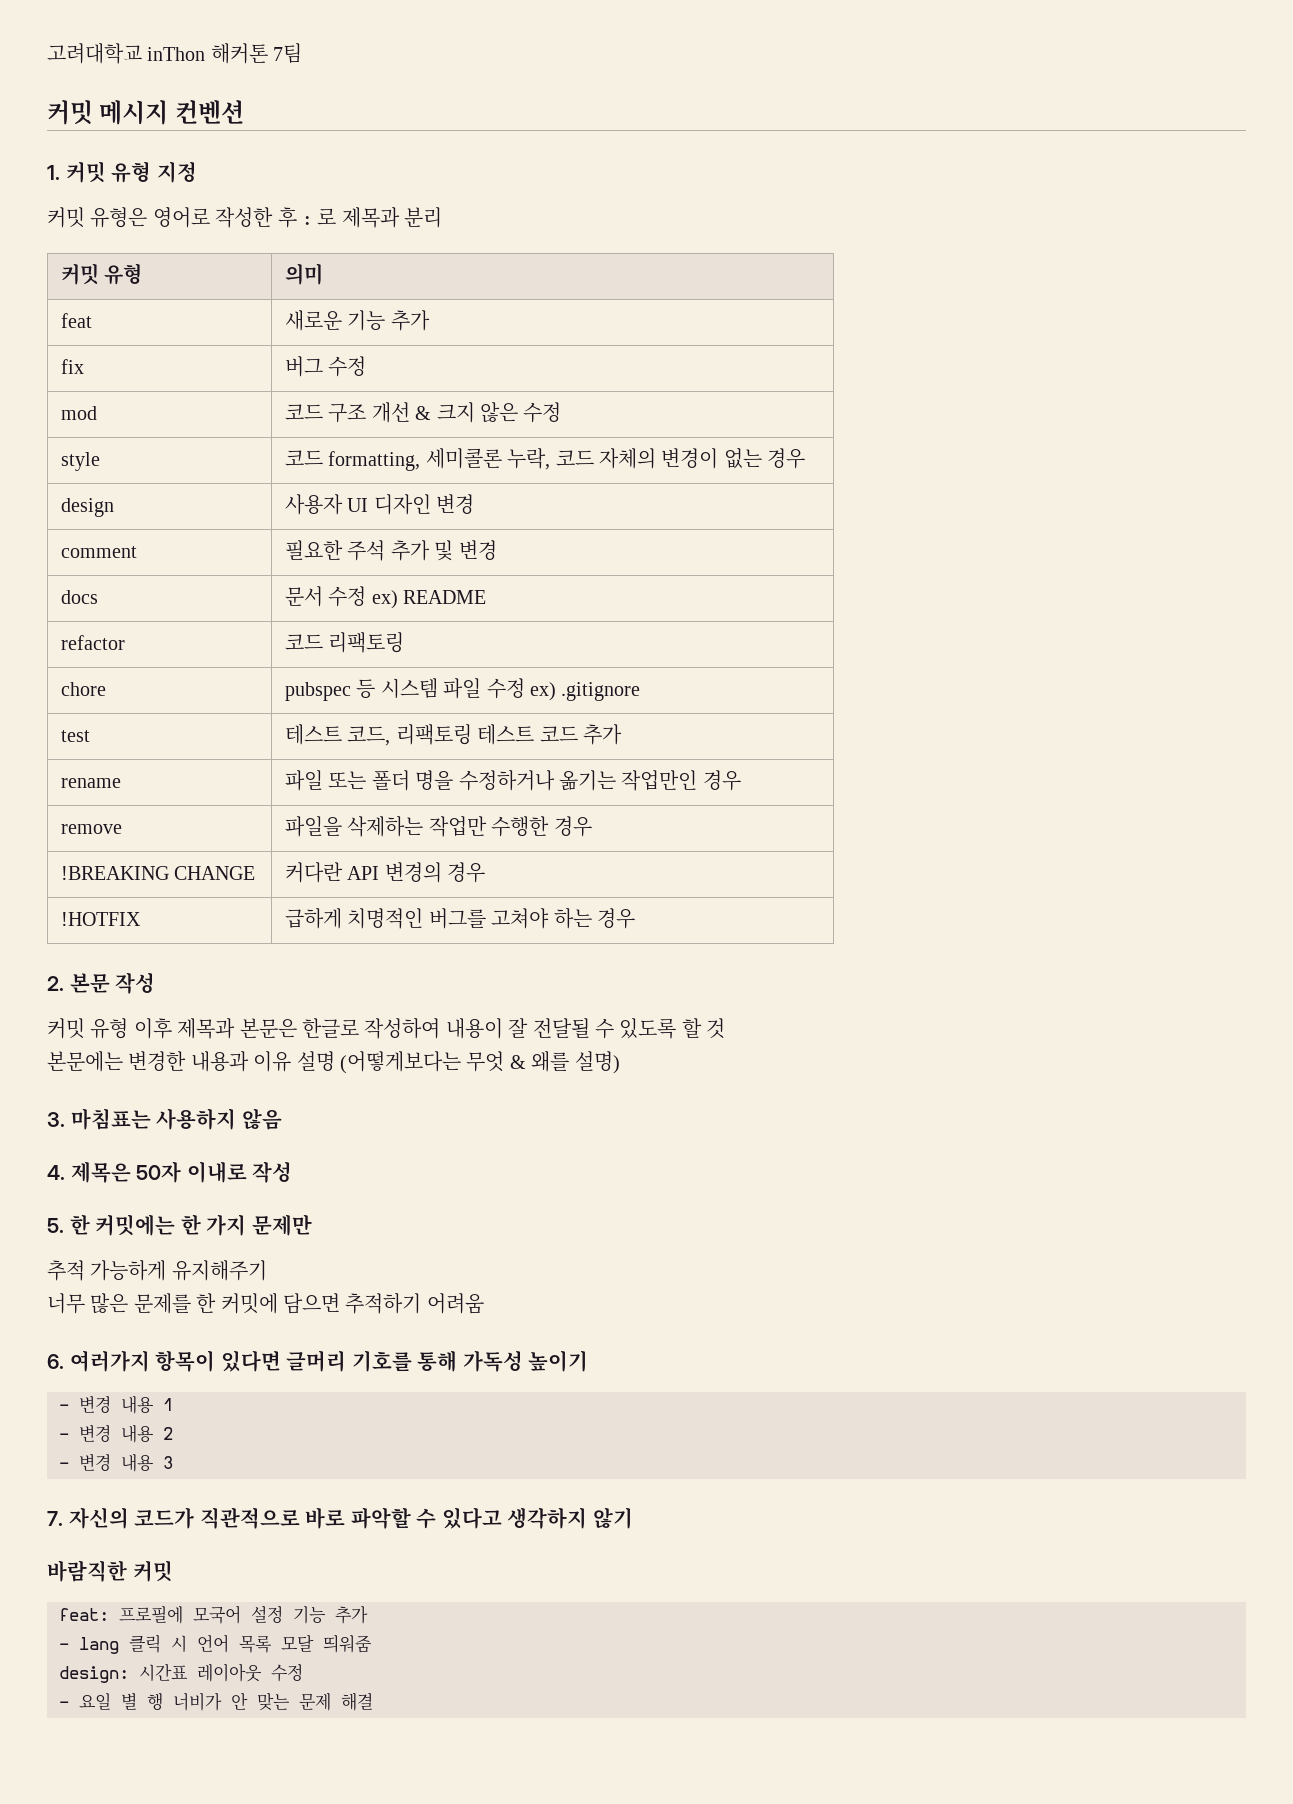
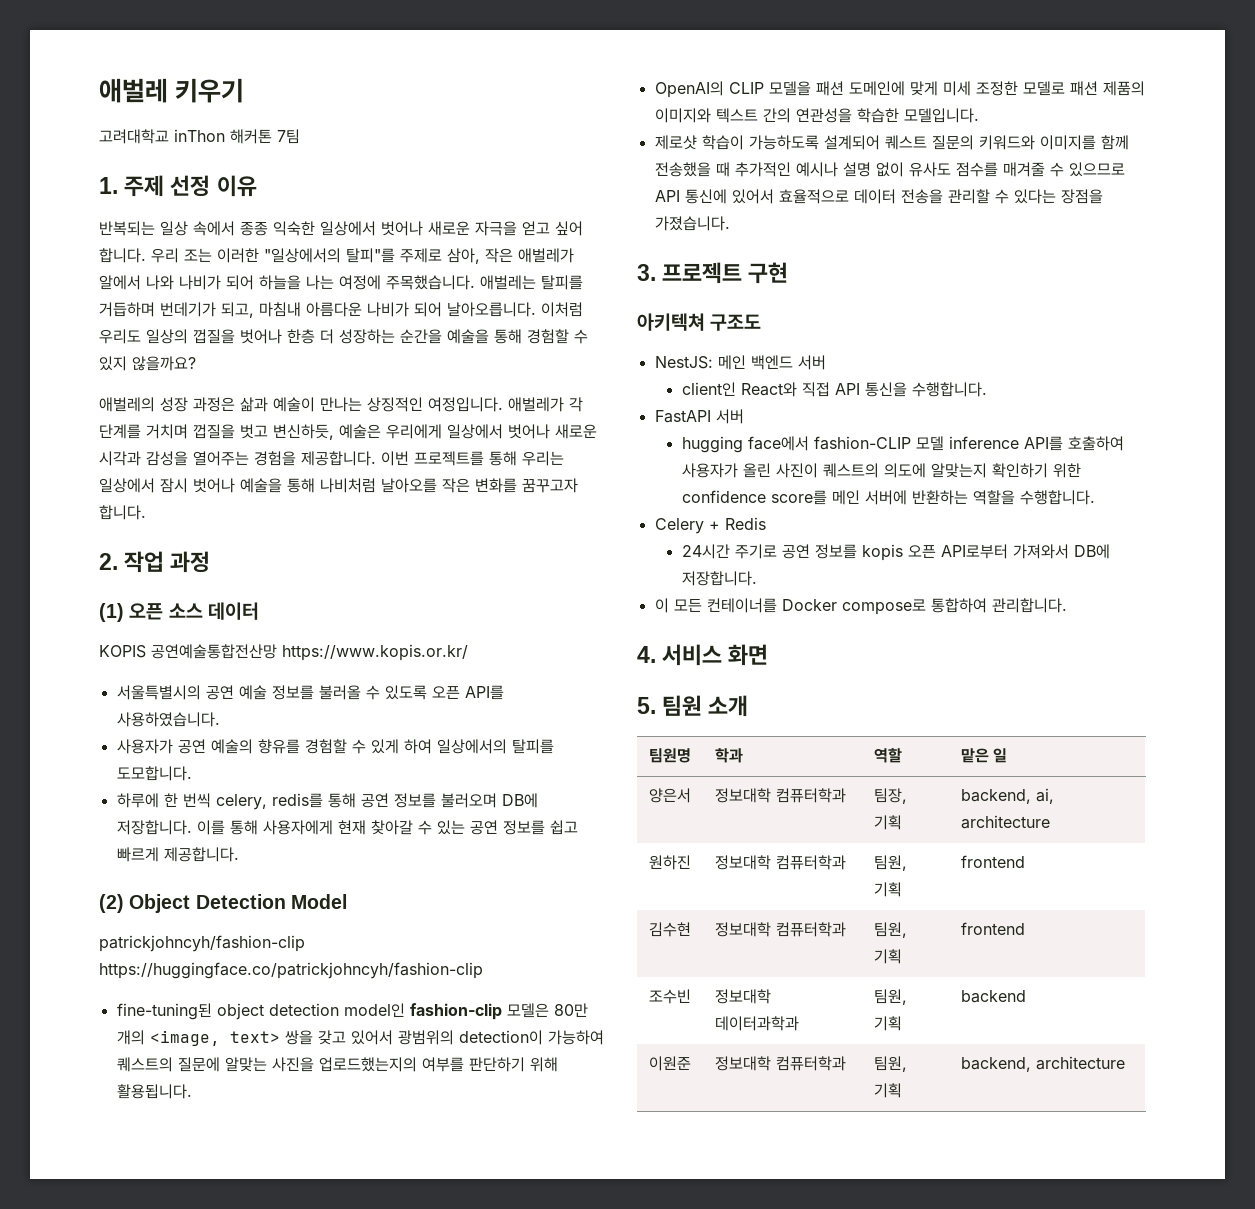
+ 애벌레 키우기
- 커밋 메시지 컨벤션
- 1. 커밋 유형 지정
- 커밋 유형은 영어로 작성한 후 : 로 제목과 분리
- 커밋 유형 | 의미
- feat | 새로운 기능 추가
- fix | 버그 수정
- mod | 코드 구조 개선 & 크지 않은 수정
- style | 코드 formatting, 세미콜론 누락, 코드 자체의 변경이 없는 경우
- design | 사용자 UI 디자인 변경
- comment | 필요한 주석 추가 및 변경
- docs | 문서 수정 ex) README
- refactor | 코드 리팩토링
- chore | pubspec 등 시스템 파일 수정 ex) .gitignore
- test | 테스트 코드, 리팩토링 테스트 코드 추가
- rename | 파일 또는 폴더 명을 수정하거나 옮기는 작업만인 경우
- remove | 파일을 삭제하는 작업만 수행한 경우
- !BREAKING CHANGE | 커다란 API 변경의 경우
- !HOTFIX | 급하게 치명적인 버그를 고쳐야 하는 경우
- 2. 본문 작성
- 커밋 유형 이후 제목과 본문은 한글로 작성하여 내용이 잘 전달될 수 있도록 할 것
- 본문에는 변경한 내용과 이유 설명 (어떻게보다는 무엇 & 왜를 설명)
- 3. 마침표는 사용하지 않음
- 4. 제목은 50자 이내로 작성
- 5. 한 커밋에는 한 가지 문제만
- 추적 가능하게 유지해주기
- 너무 많은 문제를 한 커밋에 담으면 추적하기 어려움
- 6. 여러가지 항목이 있다면 글머리 기호를 통해 가독성 높이기
- - 변경 내용 1
- - 변경 내용 2
- - 변경 내용 3
- 7. 자신의 코드가 직관적으로 바로 파악할 수 있다고 생각하지 않기
- 바람직한 커밋
- feat: 프로필에 모국어 설정 기능 추가
- - lang 클릭 시 언어 목록 모달 띄워줌
- design: 시간표 레이아웃 수정
- - 요일 별 행 너비가 안 맞는 문제 해결
+ 1. 주제 선정 이유
+ 반복되는 일상 속에서 종종 익숙한 일상에서 벗어나 새로운 자극을 얻고 싶어 합니다. 우리 조는 이러한 "일상에서의 탈피"를 주제로 삼아, 작은 애벌레가 알에서 나와 나비가 되어 하늘을 나는 여정에 주목했습니다. 애벌레는 탈피를 거듭하며 번데기가 되고, 마침내 아름다운 나비가 되어 날아오릅니다. 이처럼 우리도 일상의 껍질을 벗어나 한층 더 성장하는 순간을 예술을 통해 경험할 수 있지 않을까요?
+ 애벌레의 성장 과정은 삶과 예술이 만나는 상징적인 여정입니다. 애벌레가 각 단계를 거치며 껍질을 벗고 변신하듯, 예술은 우리에게 일상에서 벗어나 새로운 시각과 감성을 열어주는 경험을 제공합니다. 이번 프로젝트를 통해 우리는 일상에서 잠시 벗어나 예술을 통해 나비처럼 날아오를 작은 변화를 꿈꾸고자 합니다.
+ 2. 작업 과정
+ (1) 오픈 소스 데이터
+ KOPIS 공연예술통합전산망 https://www.kopis.or.kr/
+ 서울특별시의 공연 예술 정보를 불러올 수 있도록 오픈 API를 사용하였습니다.
+ 사용자가 공연 예술의 향유를 경험할 수 있게 하여 일상에서의 탈피를 도모합니다.
+ 하루에 한 번씩 celery, redis를 통해 공연 정보를 불러오며 DB에 저장합니다. 이를 통해 사용자에게 현재 찾아갈 수 있는 공연 정보를 쉽고 빠르게 제공합니다.
+ (2) Object Detection Model
+ patrickjohncyh/fashion-clip https://huggingface.co/patrickjohncyh/fashion-clip
+ fine-tuning된 object detection model인 fashion-clip 모델은 80만 개의 <image, text> 쌍을 갖고 있어서 광범위의 detection이 가능하여 퀘스트의 질문에 알맞는 사진을 업로드했는지의 여부를 판단하기 위해 활용됩니다.
+ OpenAI의 CLIP 모델을 패션 도메인에 맞게 미세 조정한 모델로 패션 제품의 이미지와 텍스트 간의 연관성을 학습한 모델입니다.
+ 제로샷 학습이 가능하도록 설계되어 퀘스트 질문의 키워드와 이미지를 함께 전송했을 때 추가적인 예시나 설명 없이 유사도 점수를 매겨줄 수 있으므로 API 통신에 있어서 효율적으로 데이터 전송을 관리할 수 있다는 장점을 가졌습니다.
+ 3. 프로젝트 구현
+ 아키텍쳐 구조도
+ NestJS: 메인 백엔드 서버
+ client인 React와 직접 API 통신을 수행합니다.
+ FastAPI 서버
+ hugging face에서 fashion-CLIP 모델 inference API를 호출하여 사용자가 올린 사진이 퀘스트의 의도에 알맞는지 확인하기 위한 confidence score를 메인 서버에 반환하는 역할을 수행합니다.
+ Celery + Redis
+ 24시간 주기로 공연 정보를 kopis 오픈 API로부터 가져와서 DB에 저장합니다.
+ 이 모든 컨테이너를 Docker compose로 통합하여 관리합니다.
+ 4. 서비스 화면
+ 5. 팀원 소개
+ 팀원명 | 학과 | 역할 | 맡은 일
+ 양은서 | 정보대학 컴퓨터학과 | 팀장, 기획 | backend, ai, architecture
+ 원하진 | 정보대학 컴퓨터학과 | 팀원, 기획 | frontend
+ 김수현 | 정보대학 컴퓨터학과 | 팀원, 기획 | frontend
+ 조수빈 | 정보대학 데이터과학과 | 팀원, 기획 | backend
+ 이원준 | 정보대학 컴퓨터학과 | 팀원, 기획 | backend, architecture

